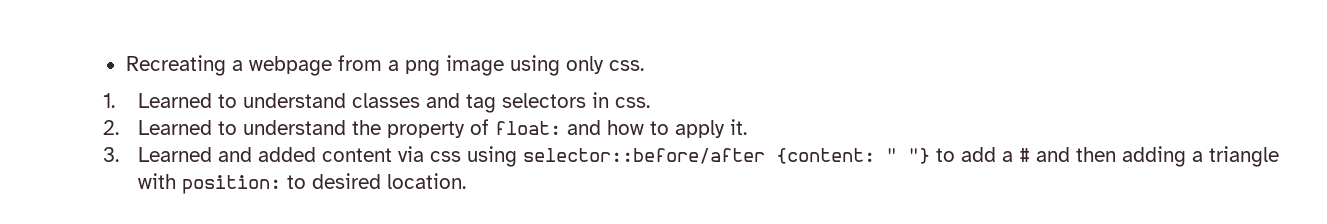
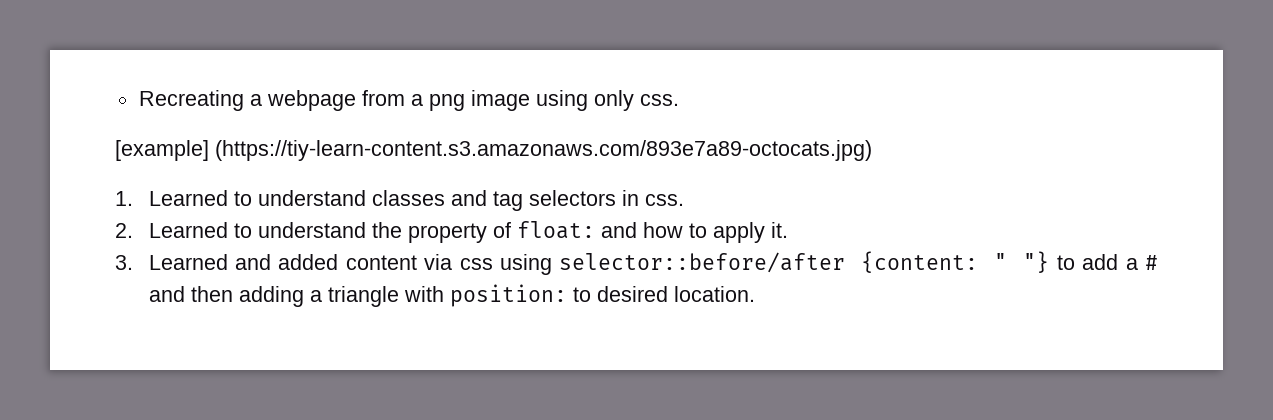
+ [example] (https://tiy-learn-content.s3.amazonaws.com/893e7a89-octocats.jpg)

